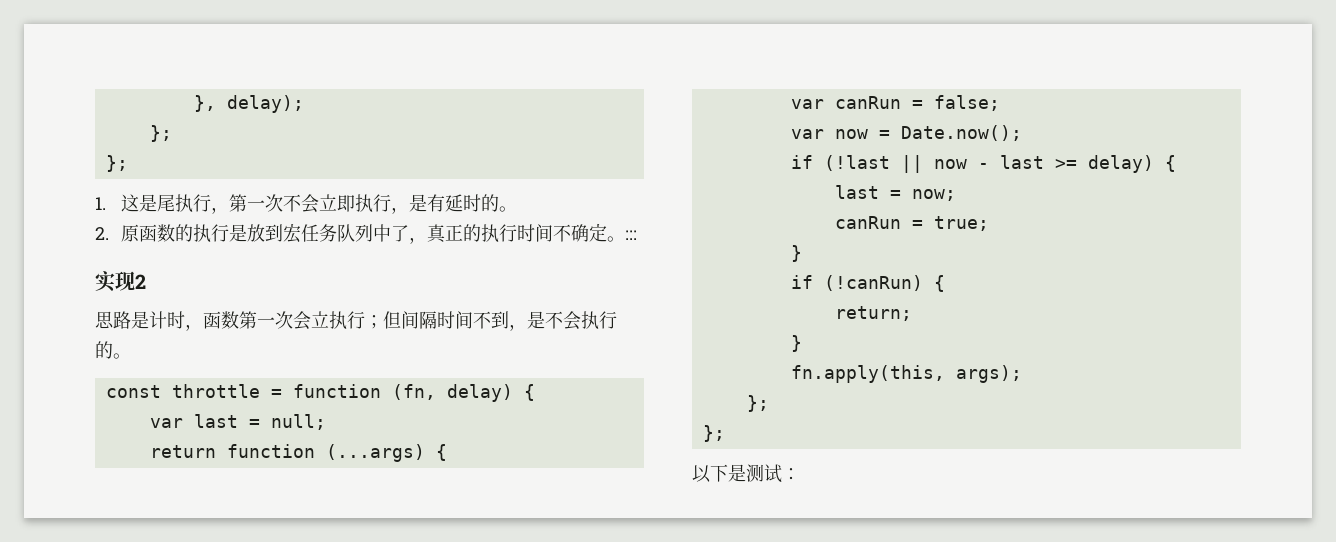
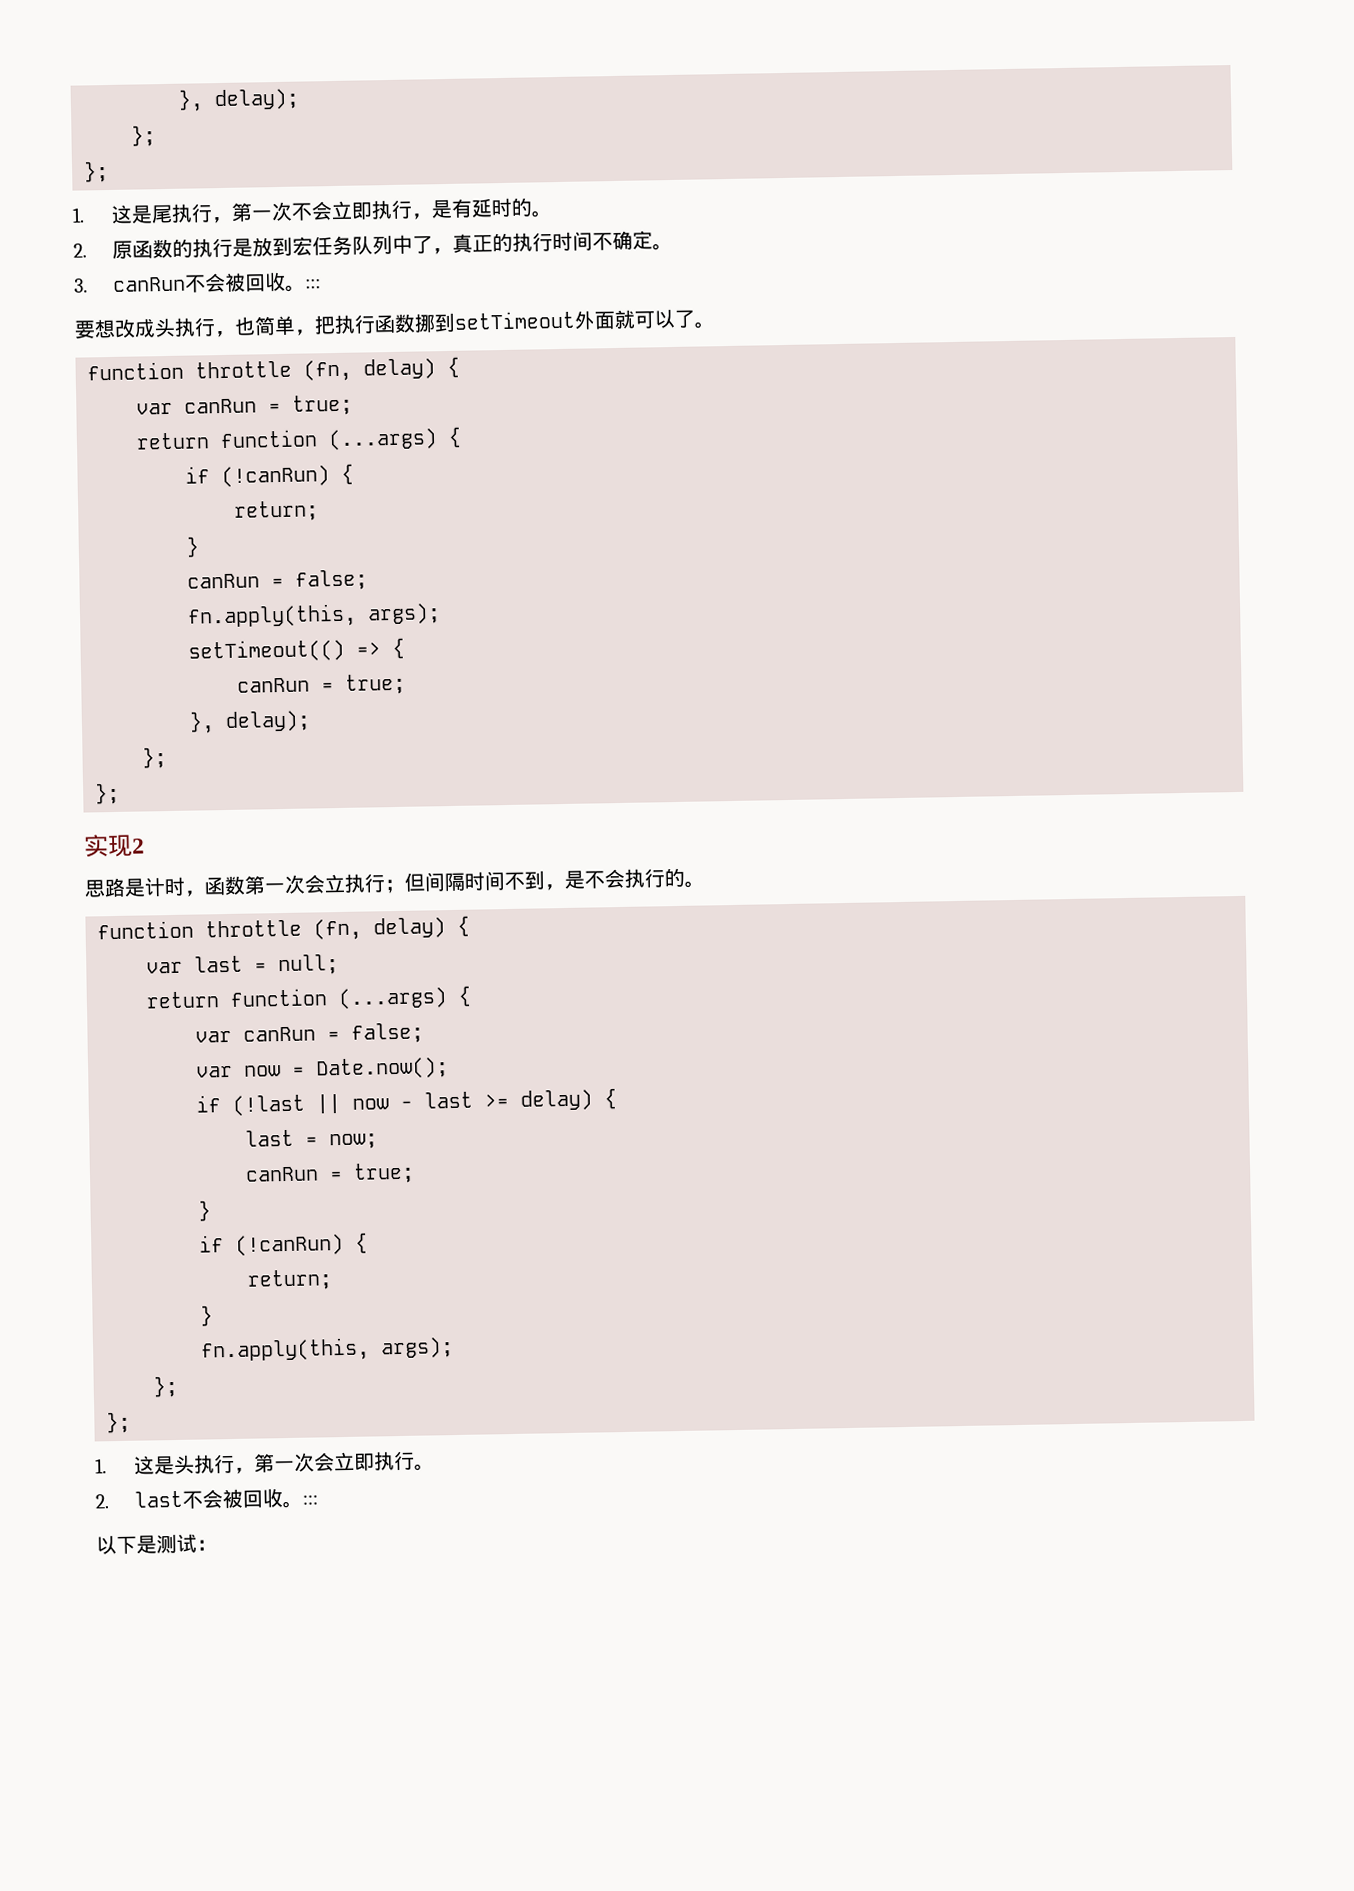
- 2.原函数的执行是放到宏任务队列中了，真正的执行时间不确定。:::
+ 2.原函数的执行是放到宏任务队列中了，真正的执行时间不确定。
+ 3. canRun不会被回收。:::
+ 要想改成头执行，也简单，把执行函数挪到setTimeout外面就可以了。
+ function throttle (fn, delay) {
+ var canRun = true;
+ return function (...args) {
+ if (!canRun) {
+ return;
+ }
+ canRun = false;
+ fn.apply(this, args);
+ setTimeout(() => {
+ canRun = true;
+ }, delay);
+ };
+ };
  思路是计时，函数第一次会立执行；但间隔时间不到，是不会执行的。
- const throttle = function (fn, delay) {
+ function throttle (fn, delay) {
+ 1.这是头执行，第一次会立即执行。
+ 2. last不会被回收。:::

